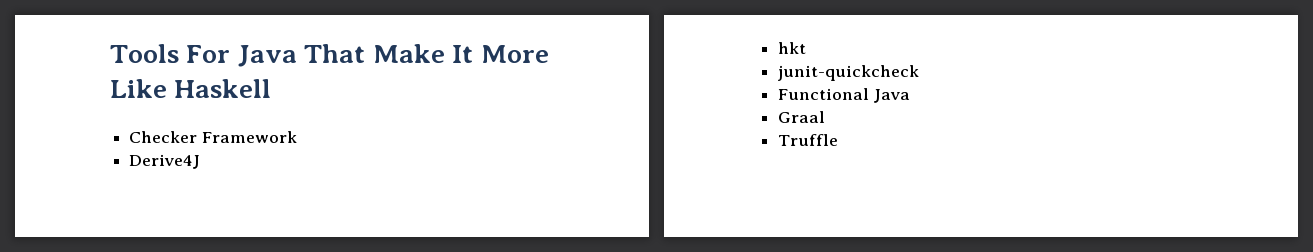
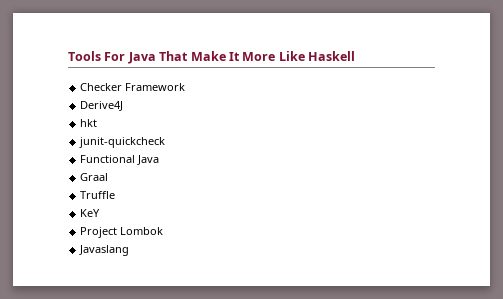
+ KeY
+ Project Lombok
+ Javaslang

